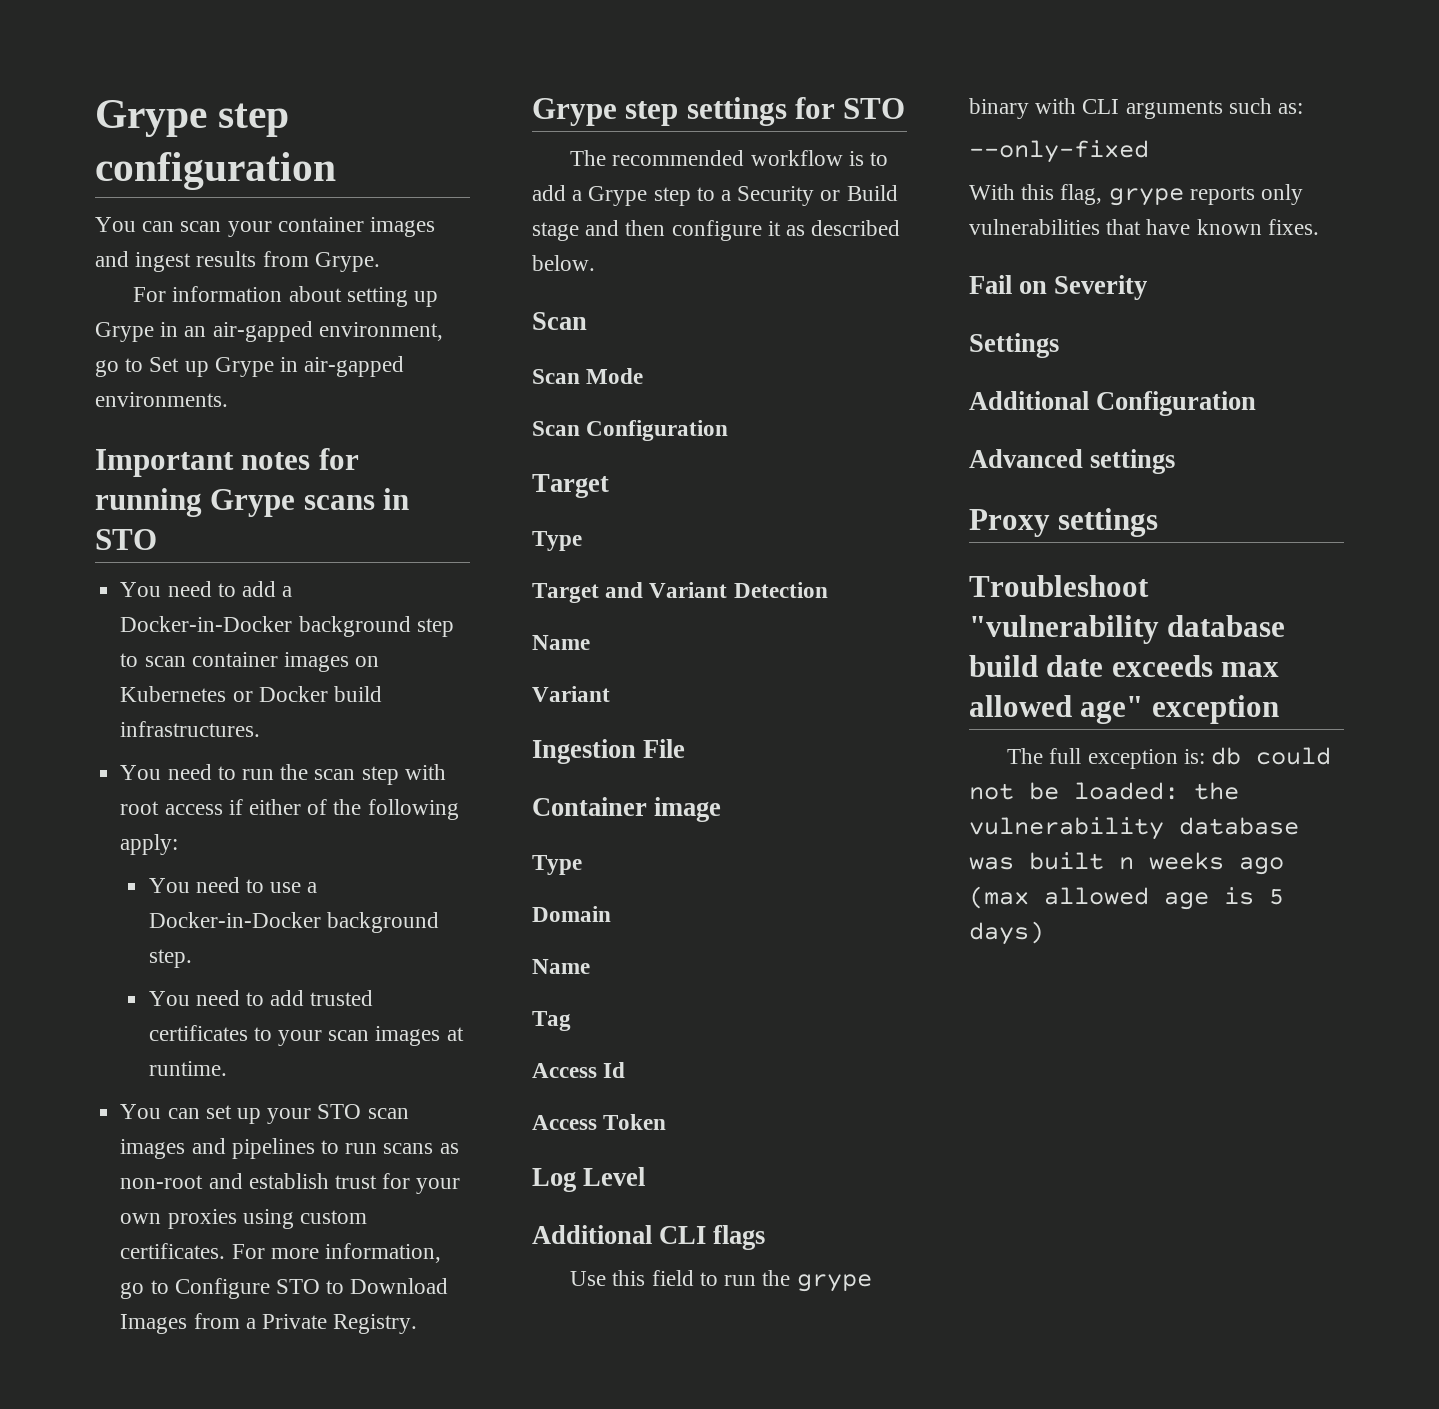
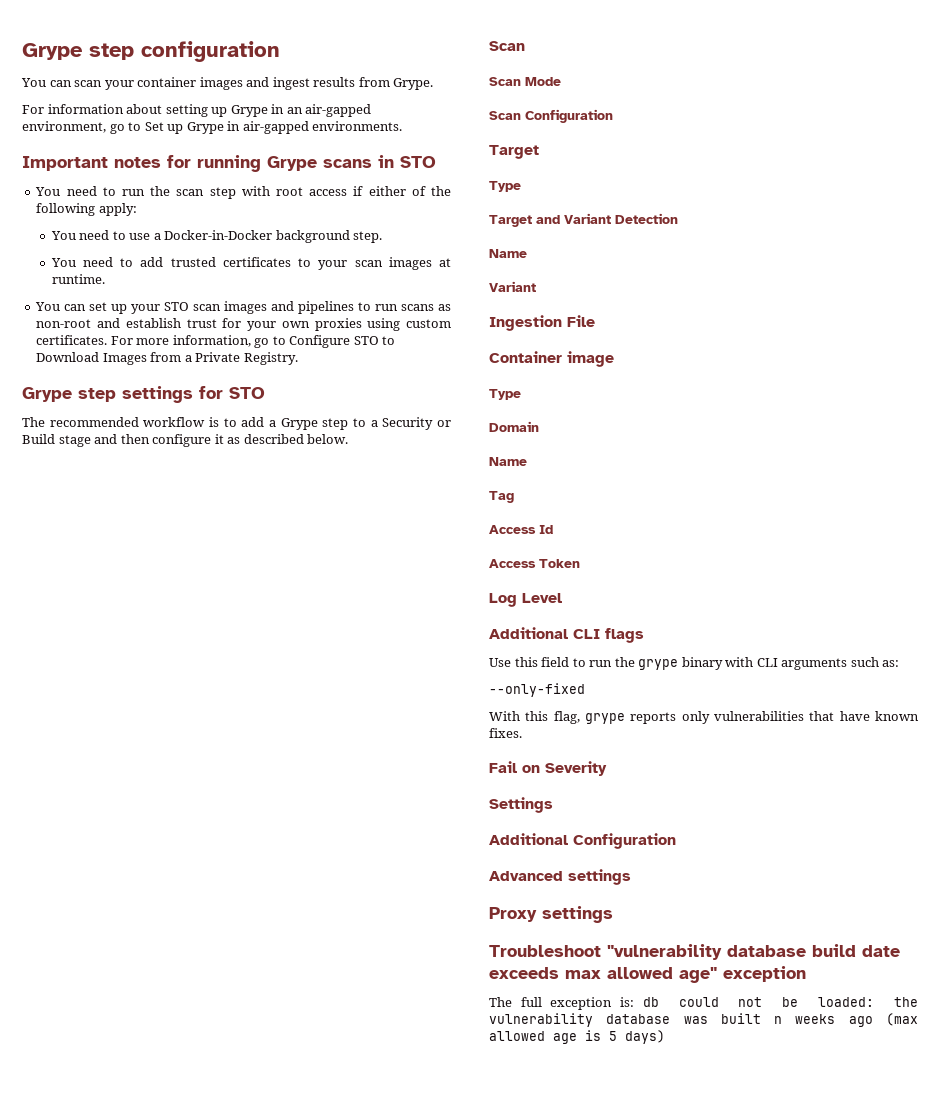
- You need to add a Docker-in-Docker background step to scan container images on Kubernetes or Docker build infrastructures.

